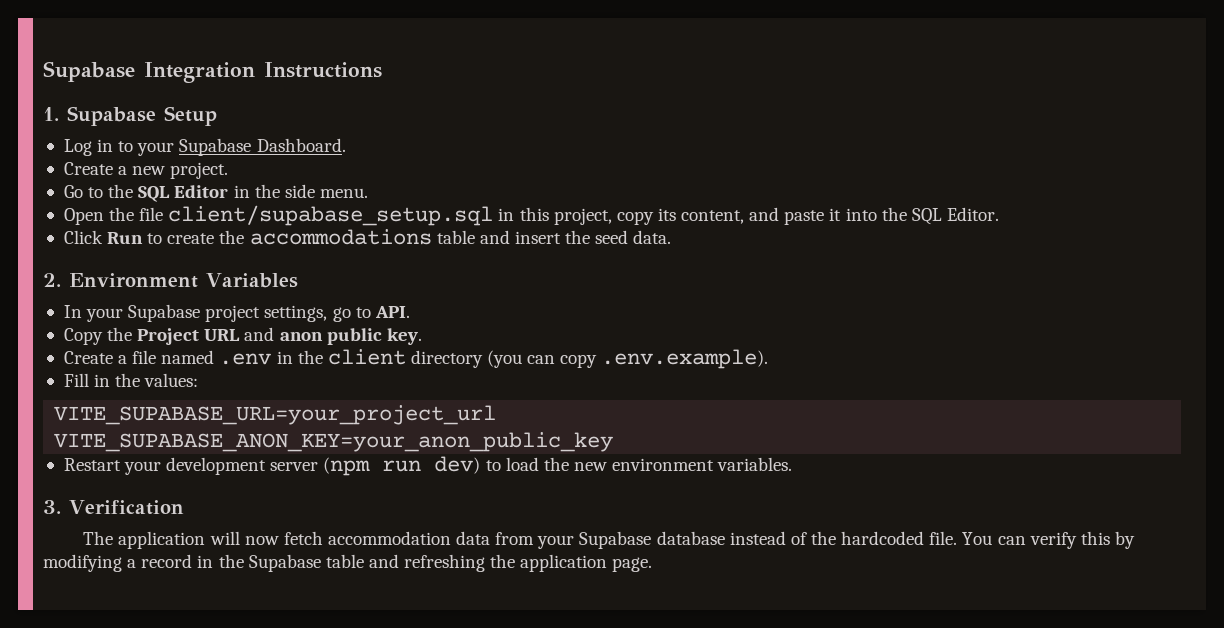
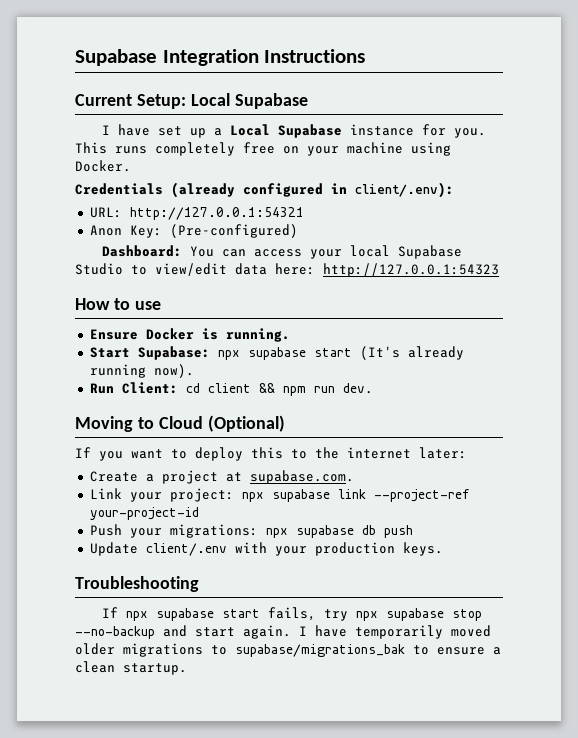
- 1. Supabase Setup
- Log in to your Supabase Dashboard.
- Create a new project.
- Go to the SQL Editor in the side menu.
- Open the file client/supabase_setup.sql in this project, copy its content, and paste it into the SQL Editor.
- Click Run to create the accommodations table and insert the seed data.
- 2. Environment Variables
- In your Supabase project settings, go to API.
- Copy the Project URL and anon public key.
- Create a file named .env in the client directory (you can copy .env.example).
- Fill in the values:
- VITE_SUPABASE_URL=your_project_url
- VITE_SUPABASE_ANON_KEY=your_anon_public_key
- Restart your development server (npm run dev) to load the new environment variables.
- 3. Verification
- The application will now fetch accommodation data from your Supabase database instead of the hardcoded file. You can verify this by modifying a record in the Supabase table and refreshing the application page.
+ Current Setup: Local Supabase
+ I have set up a Local Supabase instance for you. This runs completely free on your machine using Docker.
+ Credentials (already configured in client/.env):
+ URL: http://127.0.0.1:54321
+ Anon Key: (Pre-configured)
+ Dashboard: You can access your local Supabase Studio to view/edit data here: http://127.0.0.1:54323
+ How to use
+ Ensure Docker is running.
+ Start Supabase: npx supabase start (It's already running now).
+ Run Client: cd client && npm run dev.
+ Moving to Cloud (Optional)
+ If you want to deploy this to the internet later:
+ Create a project at supabase.com.
+ Link your project: npx supabase link --project-ref your-project-id
+ Push your migrations: npx supabase db push
+ Update client/.env with your production keys.
+ Troubleshooting
+ If npx supabase start fails, try npx supabase stop --no-backup and start again. I have temporarily moved older migrations to supabase/migrations_bak to ensure a clean startup.

